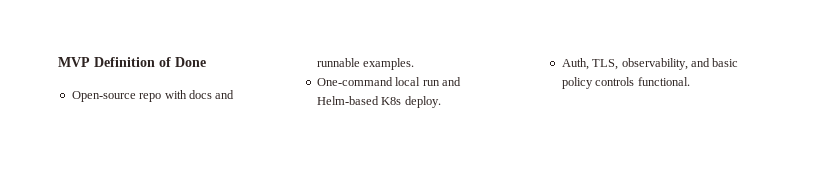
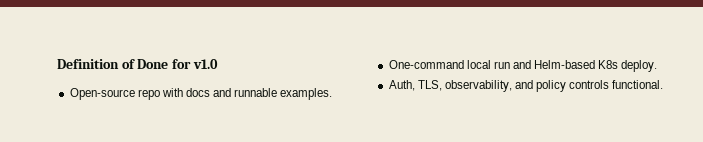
- MVP Definition of Done
+ Definition of Done for v1.0
- Auth, TLS, observability, and basic policy controls functional.
+ Auth, TLS, observability, and policy controls functional.

